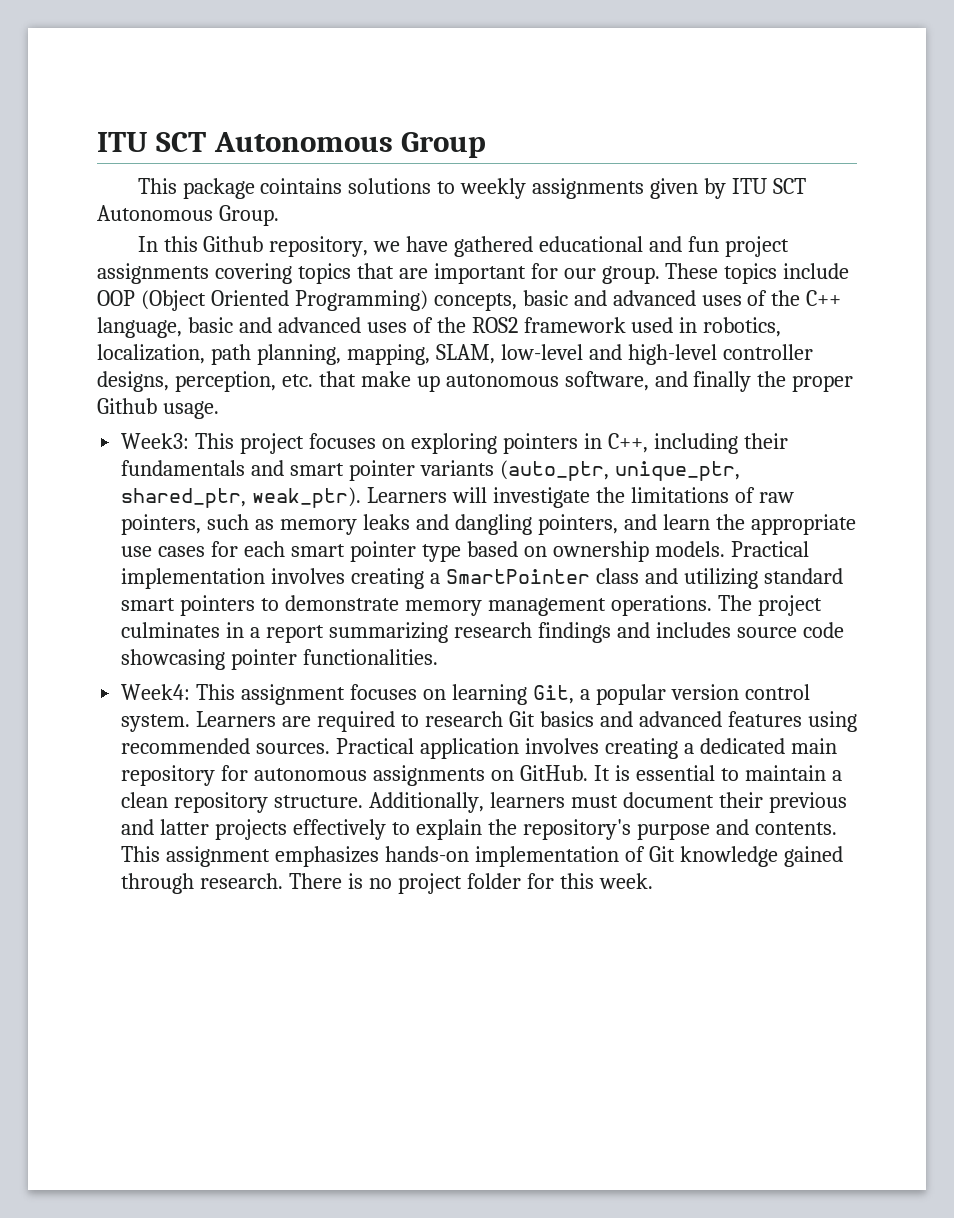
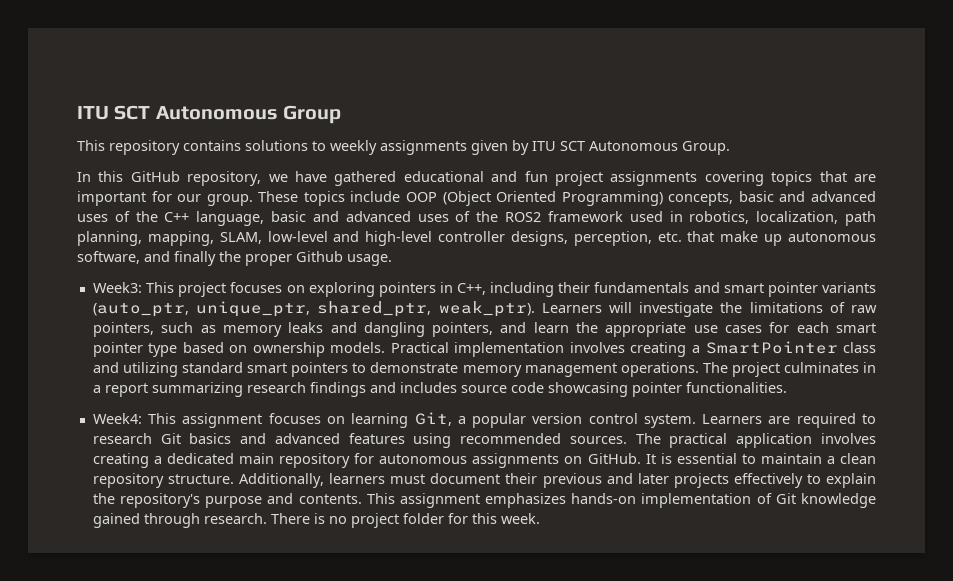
- This package cointains solutions to weekly assignments given by ITU SCT Autonomous Group.
+ This repository contains solutions to weekly assignments given by ITU SCT Autonomous Group.
- In this Github repository, we have gathered educational and fun project assignments covering topics that are important for our group.
+ In this GitHub repository, we have gathered educational and fun project assignments covering topics that are important for our group.
- Practical application involves creating a dedicated main repository for autonomous assignments on GitHub.
+ The practical application involves creating a dedicated main repository for autonomous assignments on GitHub.
- Additionally, learners must document their previous and latter projects effectively to explain the repository's purpose and contents.
+ Additionally, learners must document their previous and later projects effectively to explain the repository's purpose and contents.

